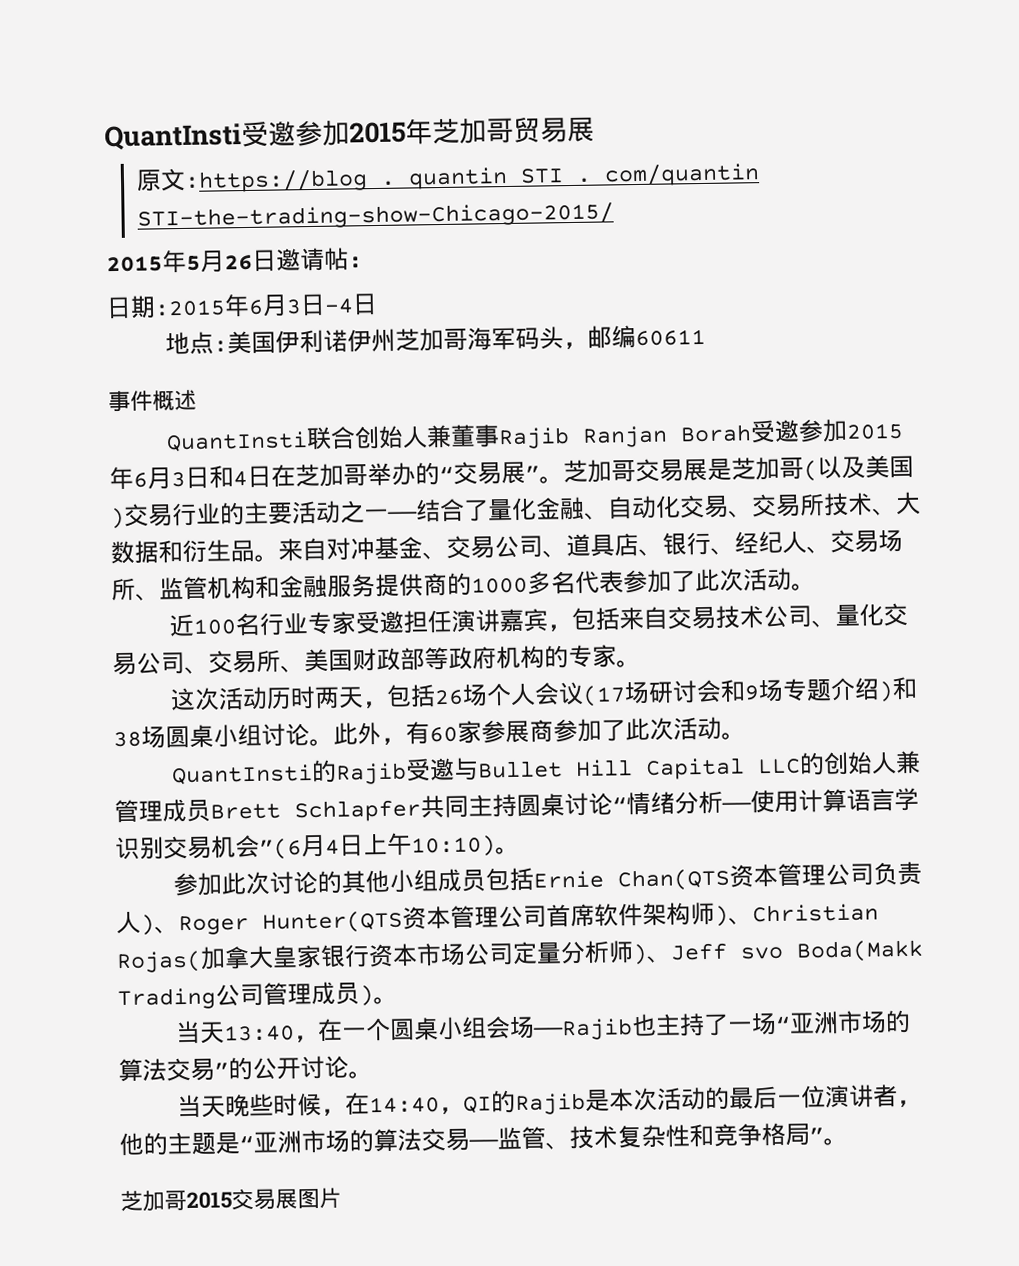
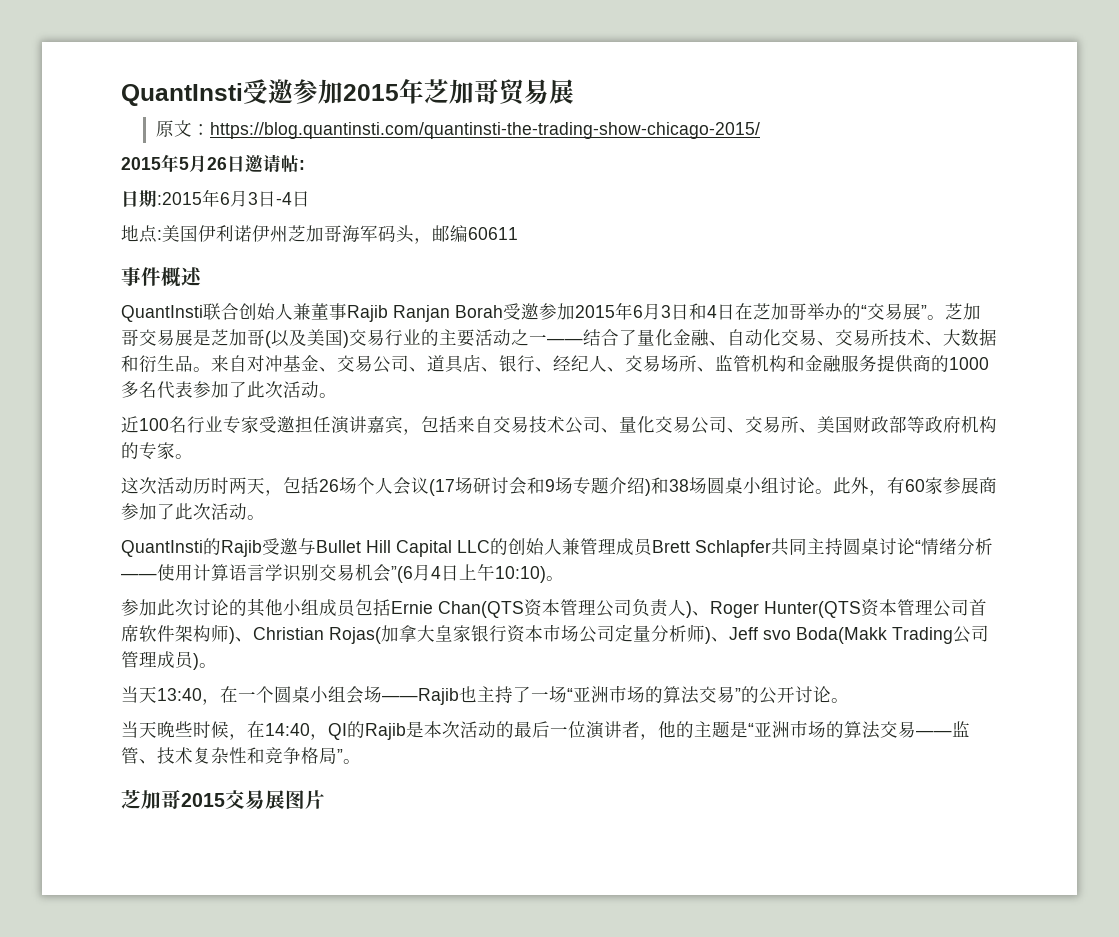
- 原文:https://blog . quantin STI . com/quantin STI-the-trading-show-Chicago-2015/
+ 原文：https://blog.quantinsti.com/quantinsti-the-trading-show-chicago-2015/

